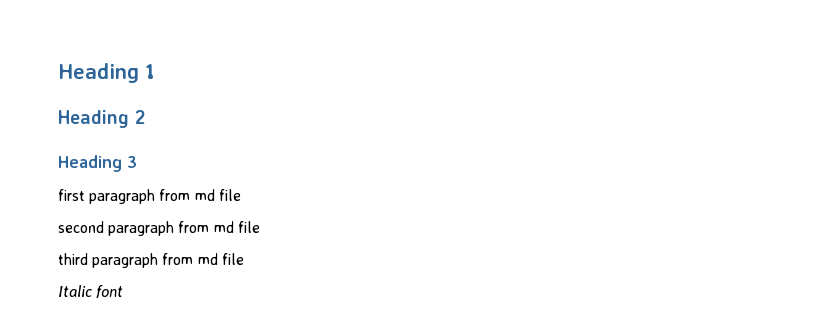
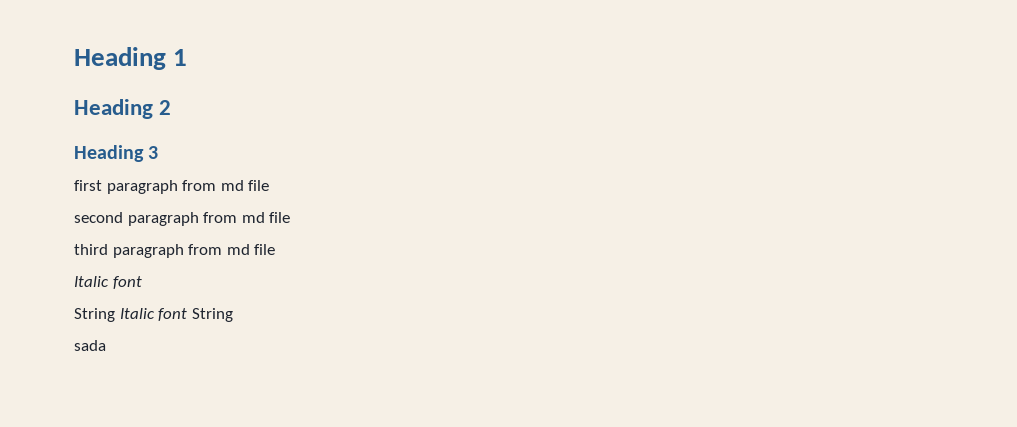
+ String Italic font String
+ sada

